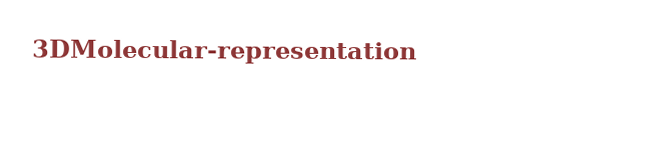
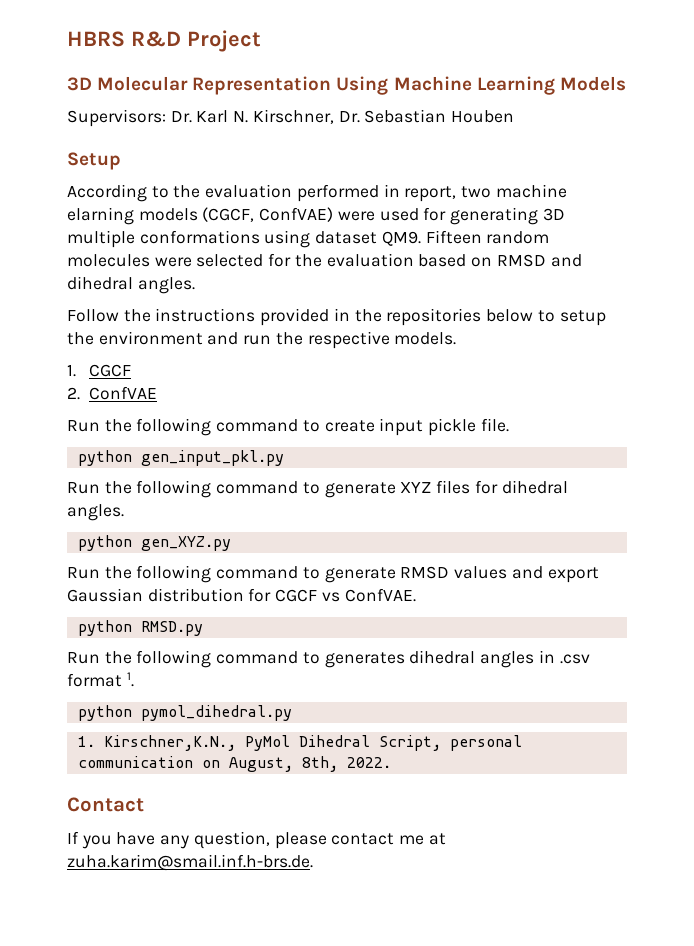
- 3DMolecular-representation
+ HBRS R&D Project
+ 3D Molecular Representation Using Machine Learning Models
+ Supervisors: Dr. Karl N. Kirschner, Dr. Sebastian Houben
+ Setup
+ According to the evaluation performed in report, two machine elarning models (CGCF, ConfVAE) were used for generating 3D multiple conformations using dataset QM9. Fifteen random molecules were selected for the evaluation based on RMSD and dihedral angles.
+ Follow the instructions provided in the repositories below to setup the environment and run the respective models.
+ 1. CGCF
+ 2. ConfVAE
+ Run the following command to create input pickle file.
+ python gen_input_pkl.py
+ Run the following command to generate XYZ files for dihedral angles.
+ python gen_XYZ.py
+ Run the following command to generate RMSD values and export Gaussian distribution for CGCF vs ConfVAE.
+ python RMSD.py
+ Run the following command to generates dihedral angles in .csv format 1.
+ python pymol_dihedral.py
+ 1. Kirschner,K.N., PyMol Dihedral Script, personal communication on August, 8th, 2022.
+ Contact
+ If you have any question, please contact me at zuha.karim@smail.inf.h-brs.de.

